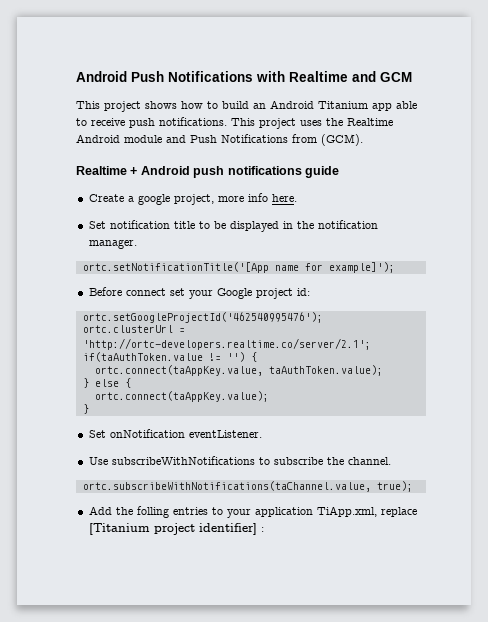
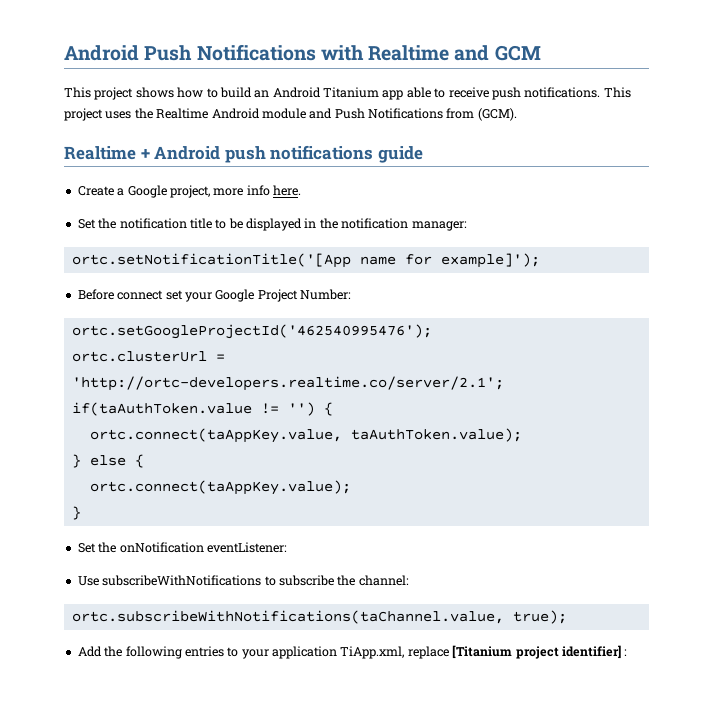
- Create a google project, more info here.
+ Create a Google project, more info here.
- Set notification title to be displayed in the notification manager.
+ Set the notification title to be displayed in the notification manager:
- Before connect set your Google project id:
+ Before connect set your Google Project Number:
- Set onNotification eventListener.
+ Set the onNotification eventListener:
- Use subscribeWithNotifications to subscribe the channel.
+ Use subscribeWithNotifications to subscribe the channel:
- Add the folling entries to your application TiApp.xml, replace [Titanium project identifier] :
+ Add the following entries to your application TiApp.xml, replace [Titanium project identifier] :

